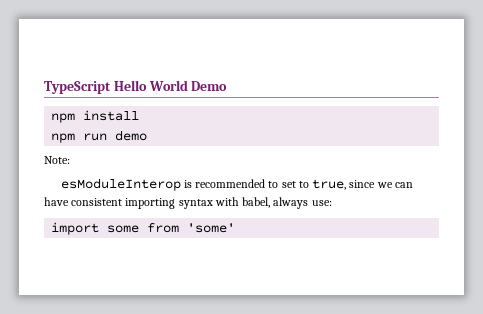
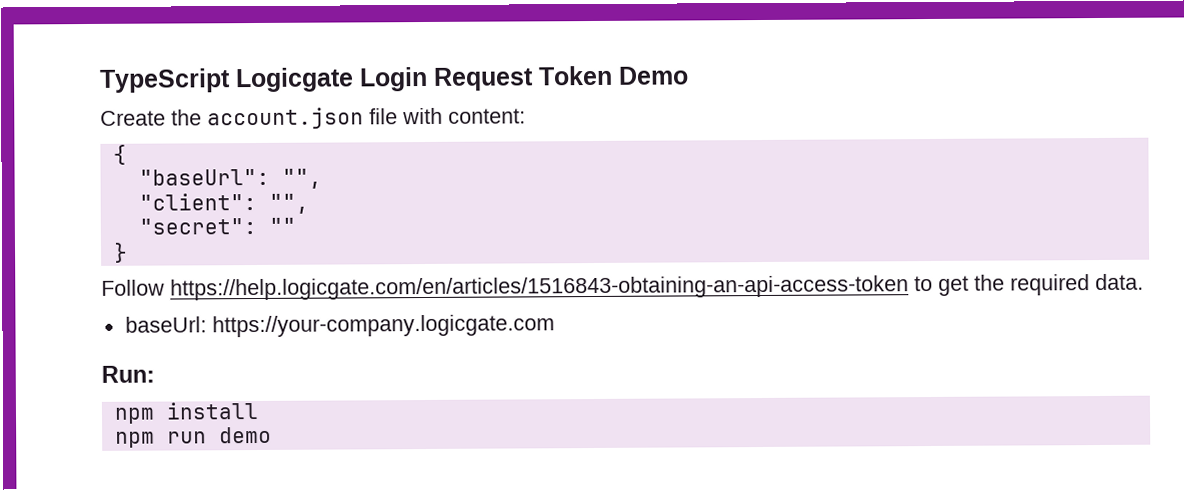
- TypeScript Hello World Demo
+ TypeScript Logicgate Login Request Token Demo
+ Create the account.json file with content:
+ {
+ "baseUrl": "",
+ "client": "",
+ "secret": ""
+ }
+ Follow https://help.logicgate.com/en/articles/1516843-obtaining-an-api-access-token to get the required data.
+ baseUrl: https://your-company.logicgate.com
+ Run:
- Note:
- esModuleInterop is recommended to set to true, since we can have consistent importing syntax with babel, always use:
- import some from 'some'

